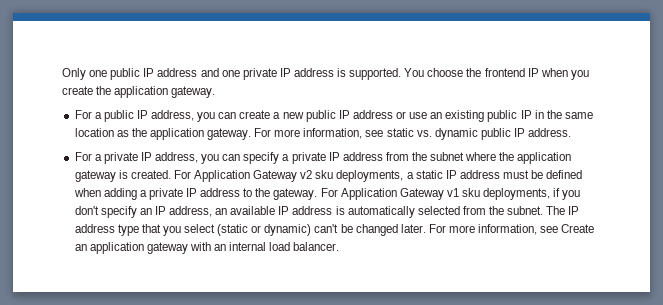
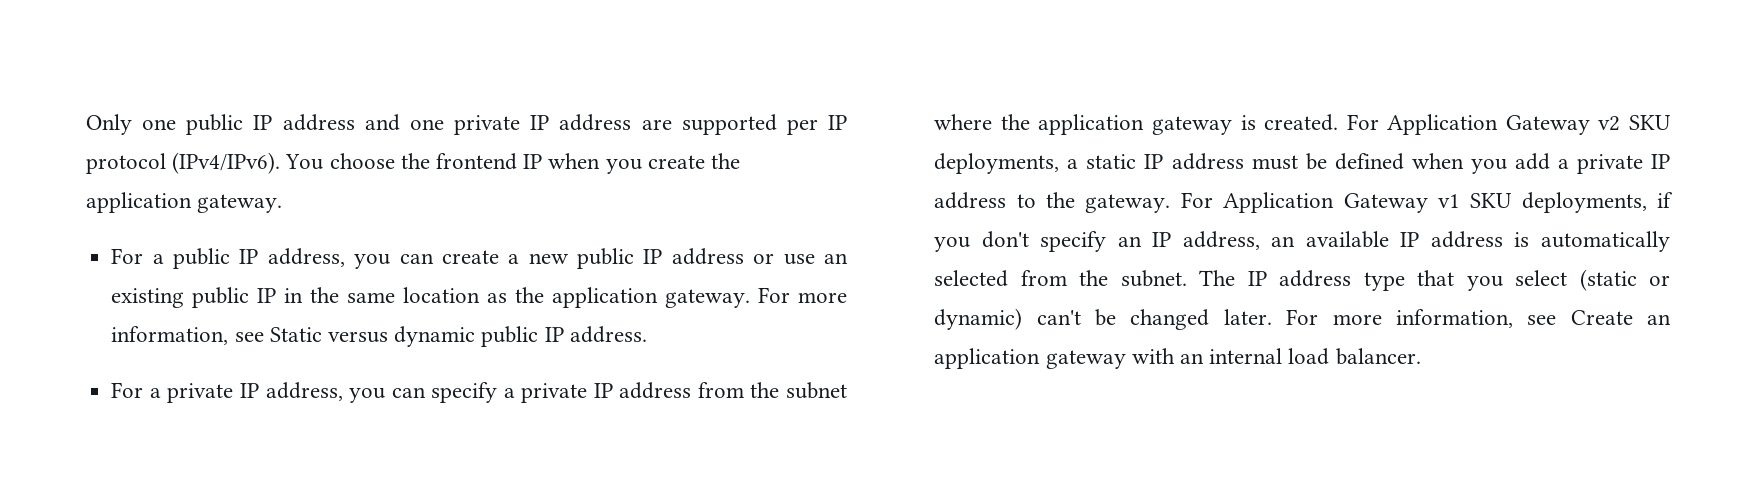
- Only one public IP address and one private IP address is supported.
+ Only one public IP address and one private IP address are supported per IP protocol (IPv4/IPv6).
- For more information, see static vs. dynamic public IP address.
+ For more information, see Static versus dynamic public IP address.
- For Application Gateway v2 sku deployments, a static IP address must be defined when adding a private IP address to the gateway.
+ For Application Gateway v2 SKU deployments, a static IP address must be defined when you add a private IP address to the gateway.
- For Application Gateway v1 sku deployments, if you don't specify an IP address, an available IP address is automatically selected from the subnet.
+ For Application Gateway v1 SKU deployments, if you don't specify an IP address, an available IP address is automatically selected from the subnet.

